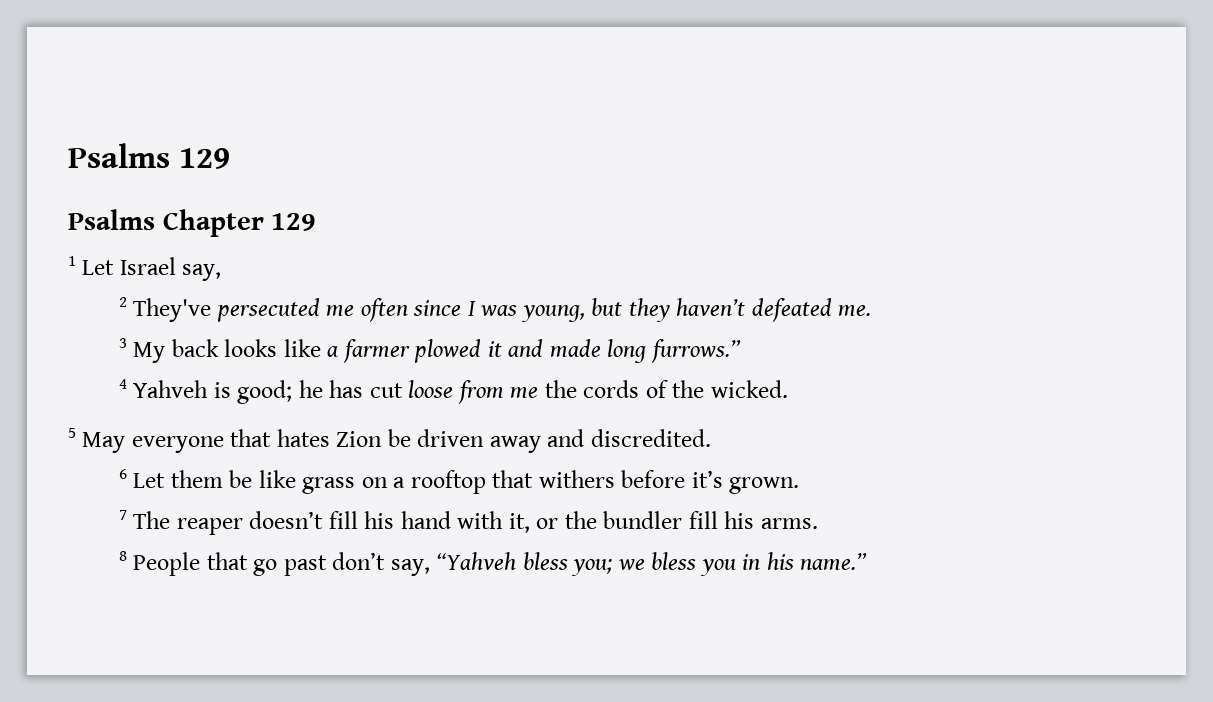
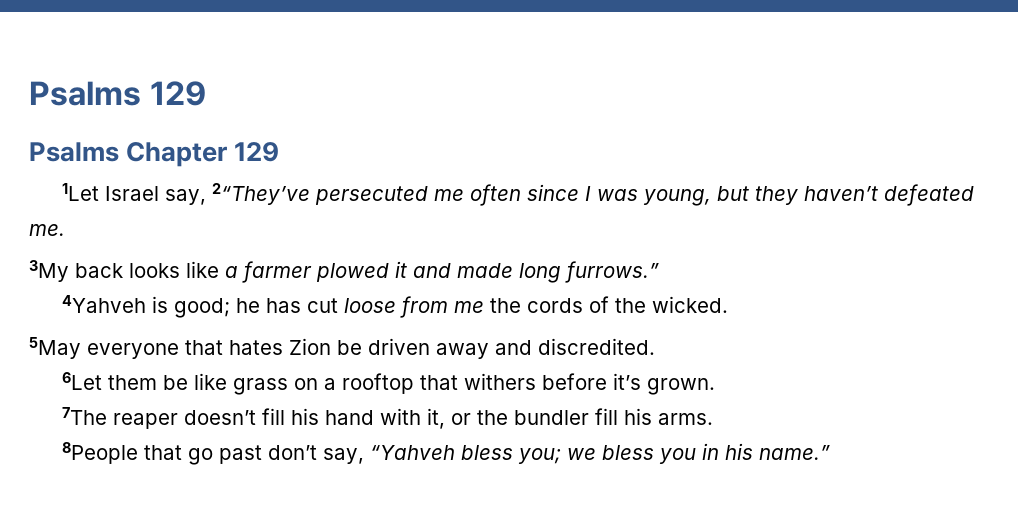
- 1 Let Israel say,
- 2 They've persecuted me often since I was young, but they haven’t defeated me.
+ 1Let Israel say, 2“They’ve persecuted me often since I was young, but they haven’t defeated me.
- 3 My back looks like a farmer plowed it and made long furrows.”
+ 3My back looks like a farmer plowed it and made long furrows.”
- 4 Yahveh is good; he has cut loose from me the cords of the wicked.
+ 4Yahveh is good; he has cut loose from me the cords of the wicked.
- 5 May everyone that hates Zion be driven away and discredited.
+ 5May everyone that hates Zion be driven away and discredited.
- 6 Let them be like grass on a rooftop that withers before it’s grown.
+ 6Let them be like grass on a rooftop that withers before it’s grown.
- 7 The reaper doesn’t fill his hand with it, or the bundler fill his arms.
+ 7The reaper doesn’t fill his hand with it, or the bundler fill his arms.
- 8 People that go past don’t say, “Yahveh bless you; we bless you in his name.”
+ 8People that go past don’t say, “Yahveh bless you; we bless you in his name.”

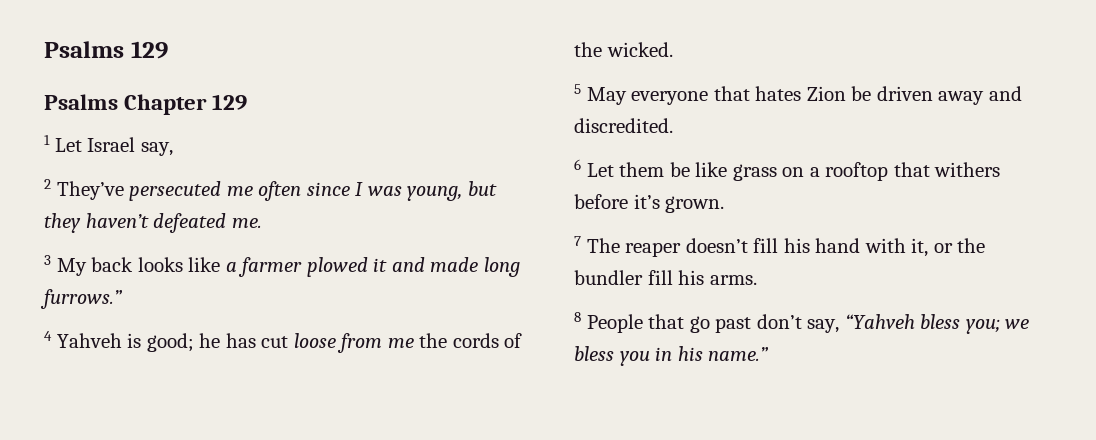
- 1Let Israel say, 2“They’ve persecuted me often since I was young, but they haven’t defeated me.
+ 1 Let Israel say,
+ 2 They’ve persecuted me often since I was young, but they haven’t defeated me.
- 3My back looks like a farmer plowed it and made long furrows.”
+ 3 My back looks like a farmer plowed it and made long furrows.”
- 4Yahveh is good; he has cut loose from me the cords of the wicked.
+ 4 Yahveh is good; he has cut loose from me the cords of the wicked.
- 5May everyone that hates Zion be driven away and discredited.
+ 5 May everyone that hates Zion be driven away and discredited.
- 6Let them be like grass on a rooftop that withers before it’s grown.
+ 6 Let them be like grass on a rooftop that withers before it’s grown.
- 7The reaper doesn’t fill his hand with it, or the bundler fill his arms.
+ 7 The reaper doesn’t fill his hand with it, or the bundler fill his arms.
- 8People that go past don’t say, “Yahveh bless you; we bless you in his name.”
+ 8 People that go past don’t say, “Yahveh bless you; we bless you in his name.”

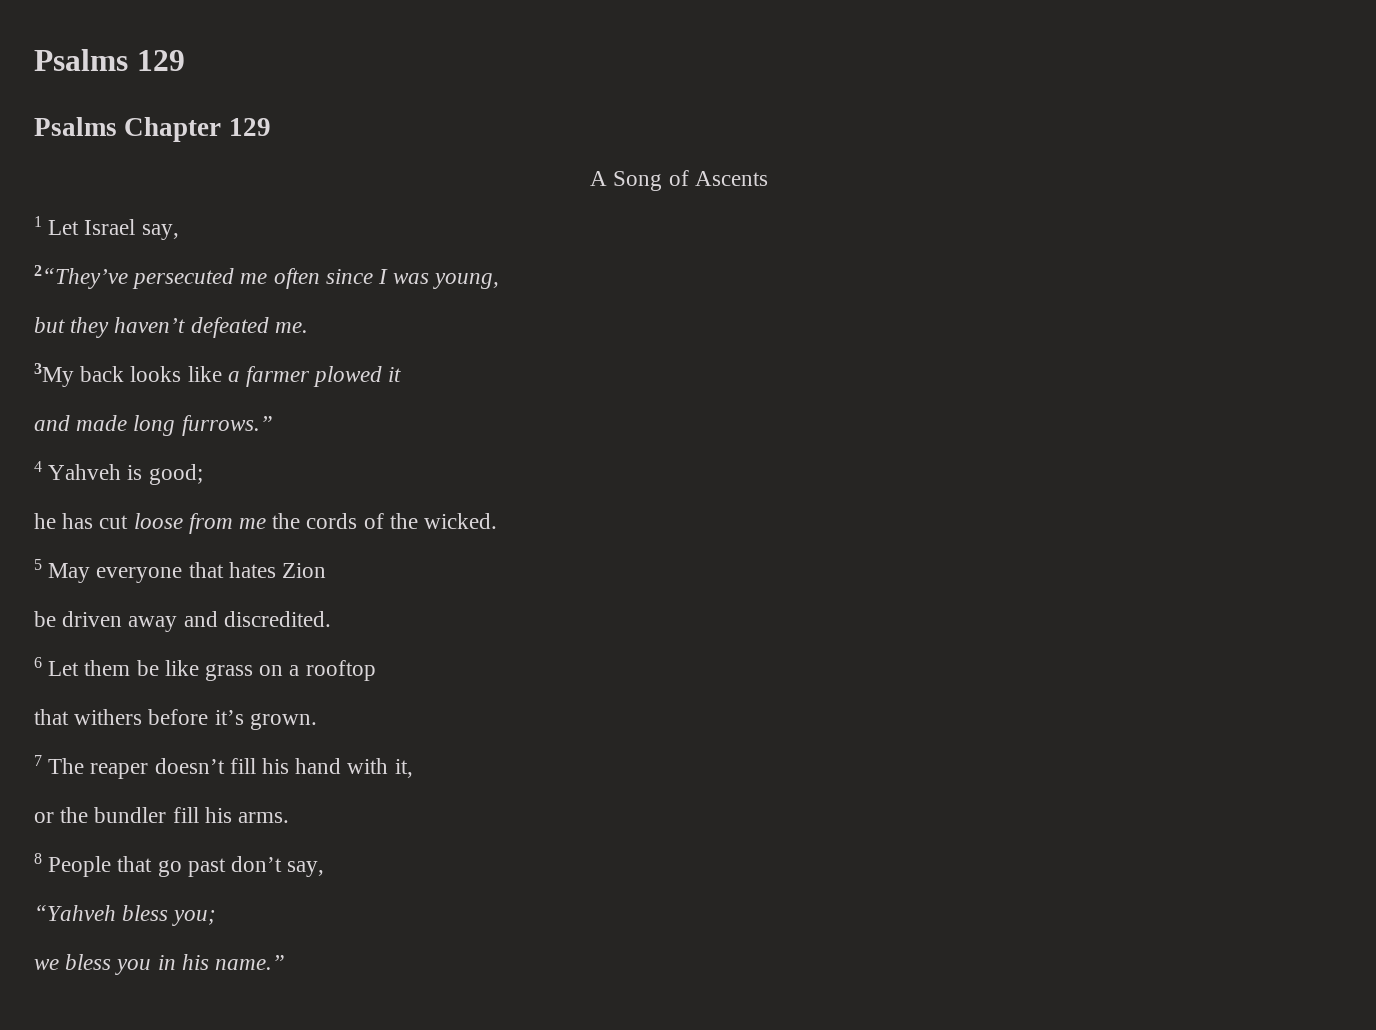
+ A Song of Ascents
- 2 They’ve persecuted me often since I was young, but they haven’t defeated me.
+ 2“They’ve persecuted me often since I was young,
+ but they haven’t defeated me.
- 3 My back looks like a farmer plowed it and made long furrows.”
+ 3My back looks like a farmer plowed it
+ and made long furrows.”
- 4 Yahveh is good; he has cut loose from me the cords of the wicked.
+ 4 Yahveh is good;
+ he has cut loose from me the cords of the wicked.
- 5 May everyone that hates Zion be driven away and discredited.
+ 5 May everyone that hates Zion
+ be driven away and discredited.
- 6 Let them be like grass on a rooftop that withers before it’s grown.
+ 6 Let them be like grass on a rooftop
+ that withers before it’s grown.
- 7 The reaper doesn’t fill his hand with it, or the bundler fill his arms.
+ 7 The reaper doesn’t fill his hand with it,
+ or the bundler fill his arms.
- 8 People that go past don’t say, “Yahveh bless you; we bless you in his name.”
+ 8 People that go past don’t say,
+ “Yahveh bless you;
+ we bless you in his name.”

